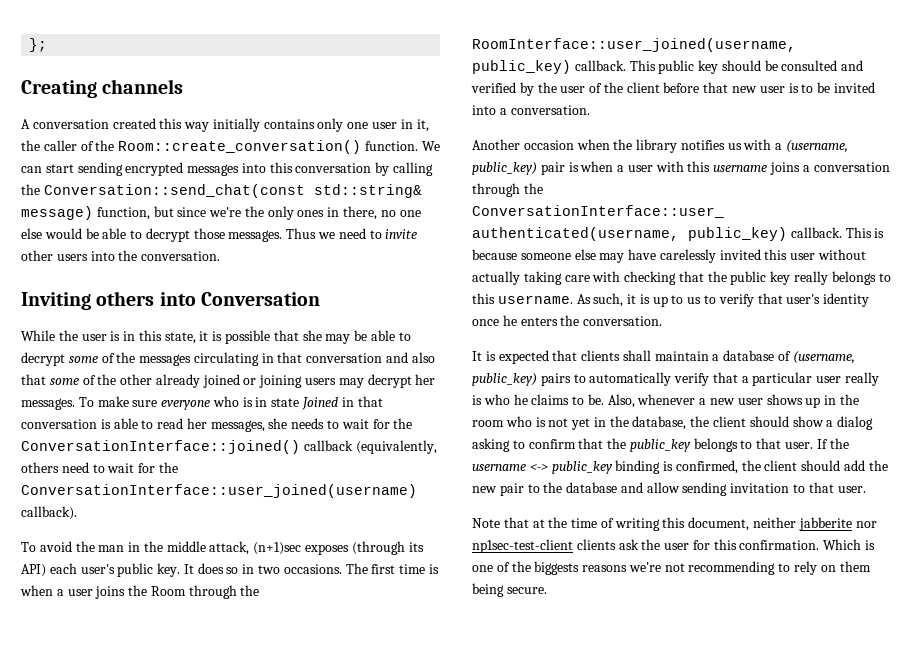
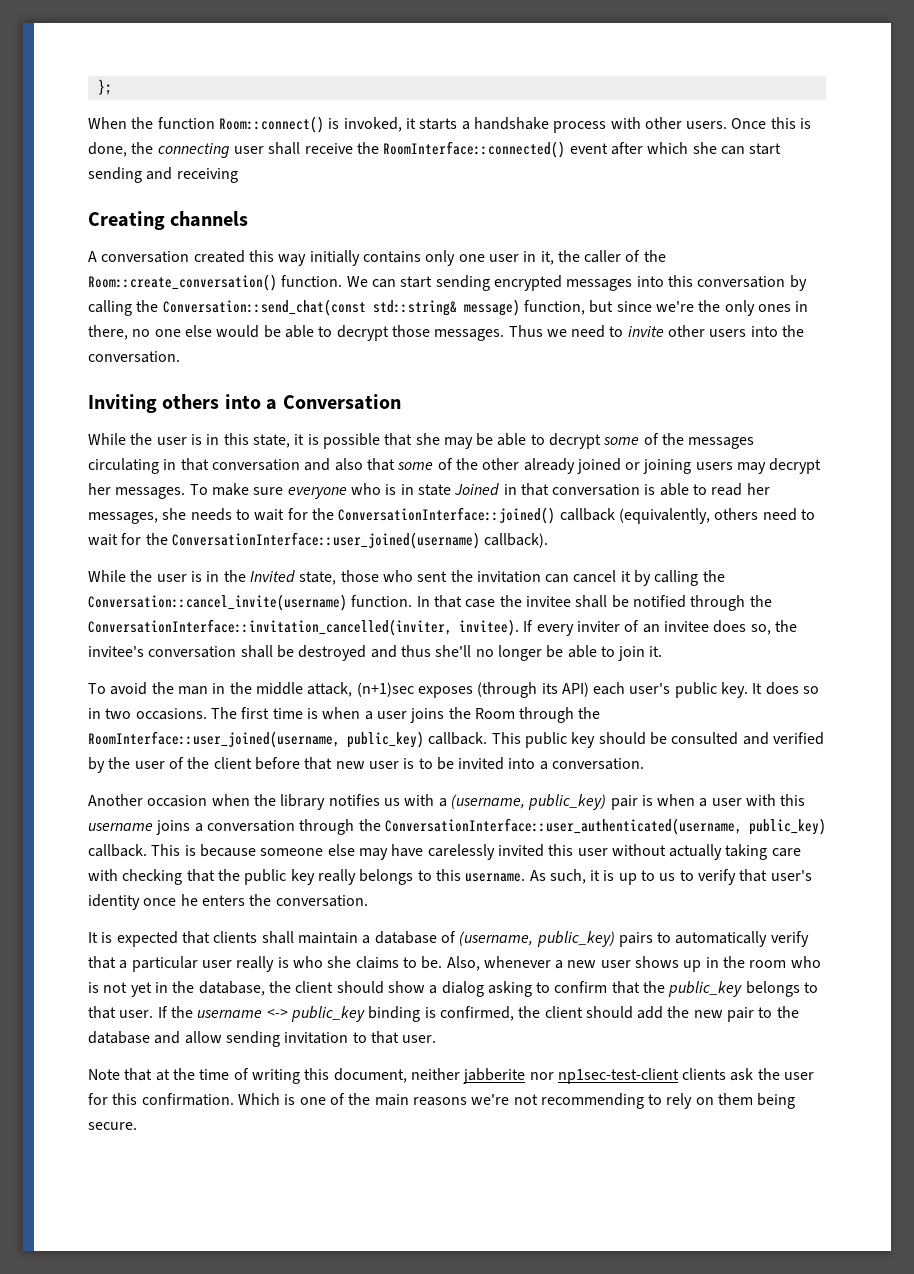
+ When the function Room::connect() is invoked, it starts a handshake process with other users. Once this is done, the connecting user shall receive the RoomInterface::connected() event after which she can start sending and receiving
- Inviting others into Conversation
+ Inviting others into a Conversation
+ While the user is in the Invited state, those who sent the invitation can cancel it by calling the Conversation::cancel_invite(username) function. In that case the invitee shall be notified through the ConversationInterface::invitation_cancelled(inviter, invitee). If every inviter of an invitee does so, the invitee's conversation shall be destroyed and thus she'll no longer be able to join it.
- It is expected that clients shall maintain a database of (username, public_key) pairs to automatically verify that a particular user really is who he claims to be.
+ It is expected that clients shall maintain a database of (username, public_key) pairs to automatically verify that a particular user really is who she claims to be.
- Which is one of the biggests reasons we're not recommending to rely on them being secure.
+ Which is one of the main reasons we're not recommending to rely on them being secure.

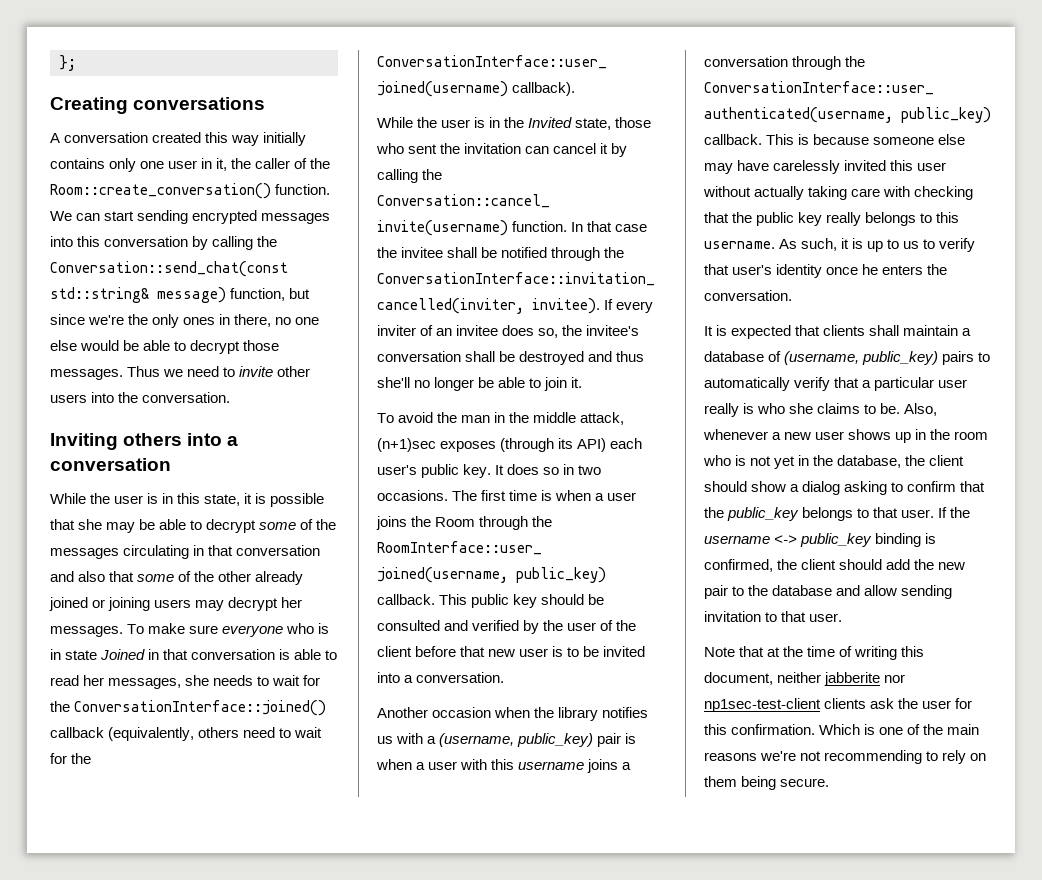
- When the function Room::connect() is invoked, it starts a handshake process with other users. Once this is done, the connecting user shall receive the RoomInterface::connected() event after which she can start sending and receiving
- Creating channels
+ Creating conversations
- Inviting others into a Conversation
+ Inviting others into a conversation

